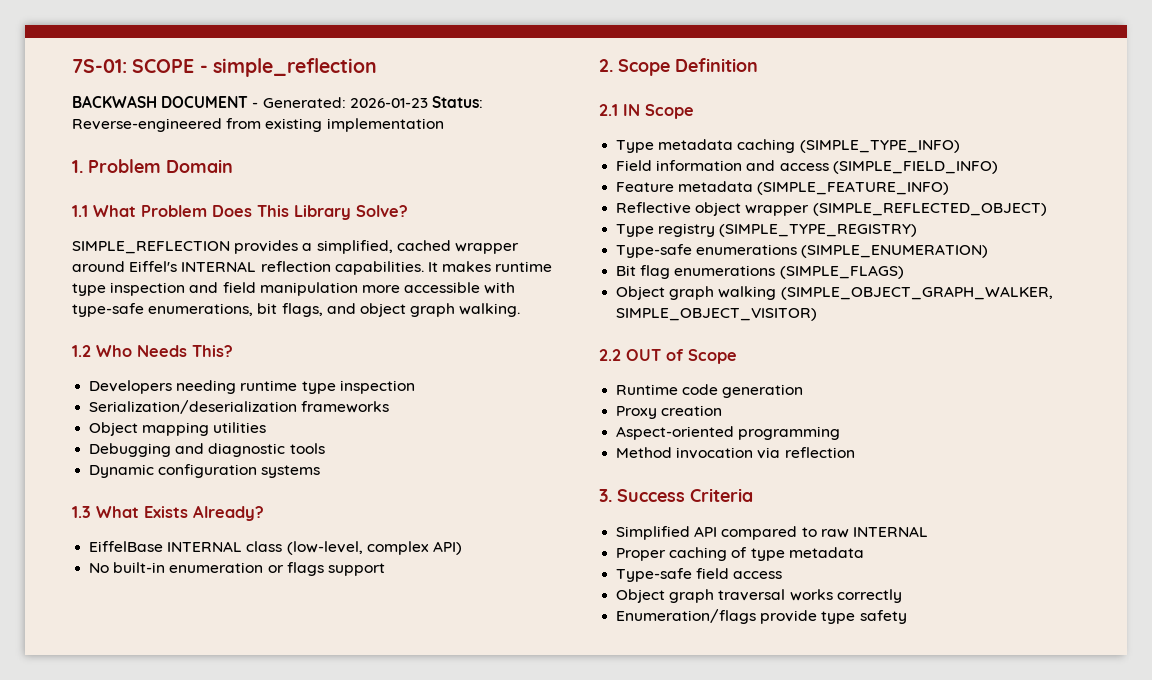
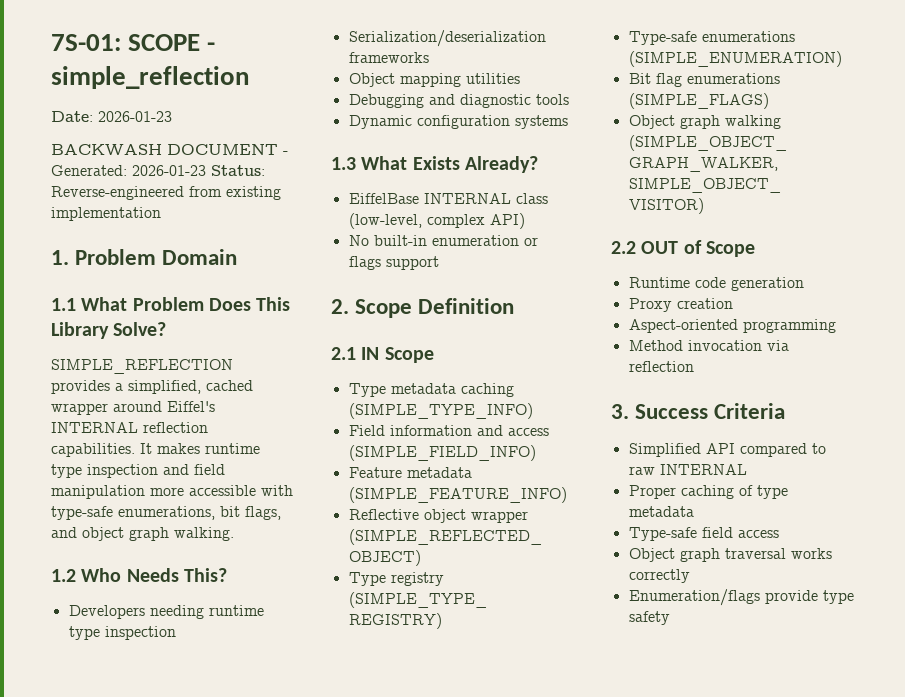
+ Date: 2026-01-23

